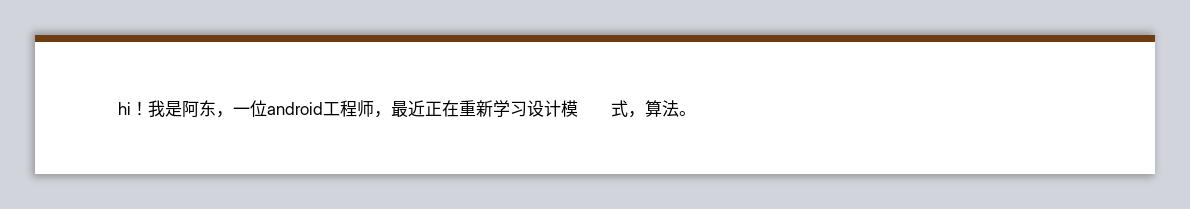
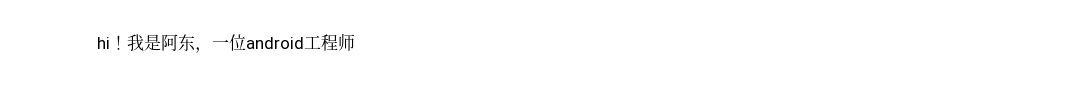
- 我是阿东，一位android工程师，最近正在重新学习设计模式，算法。
+ 我是阿东，一位android工程师

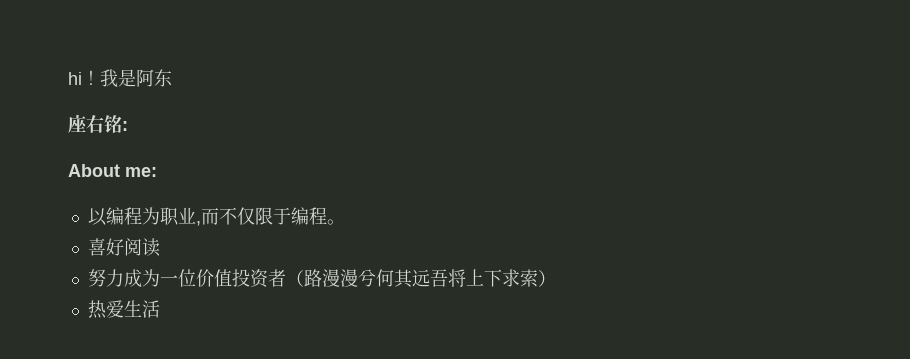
- 我是阿东，一位android工程师
+ 我是阿东
+ 座右铭:
+ About me:
+ 以编程为职业,而不仅限于编程。
+ 喜好阅读
+ 努力成为一位价值投资者（路漫漫兮何其远吾将上下求索）
+ 热爱生活

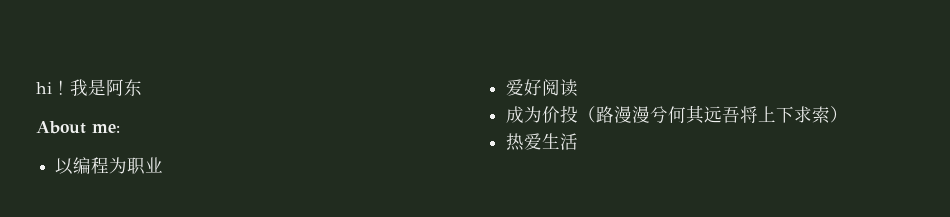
- 座右铭:
- 以编程为职业,而不仅限于编程。
- 喜好阅读
- 努力成为一位价值投资者（路漫漫兮何其远吾将上下求索）
+ 以编程为职业
+ 爱好阅读
+ 成为价投（路漫漫兮何其远吾将上下求索）

